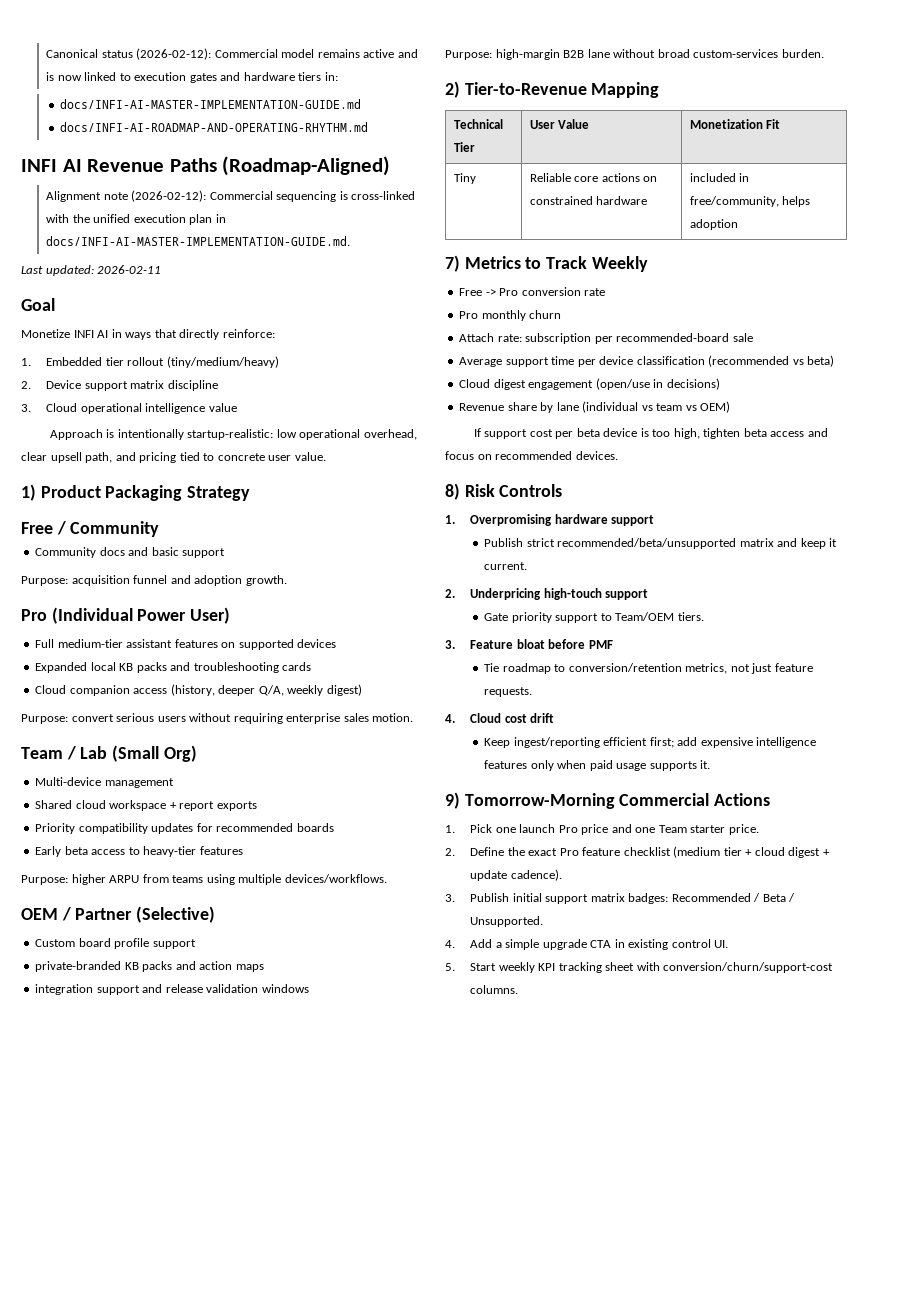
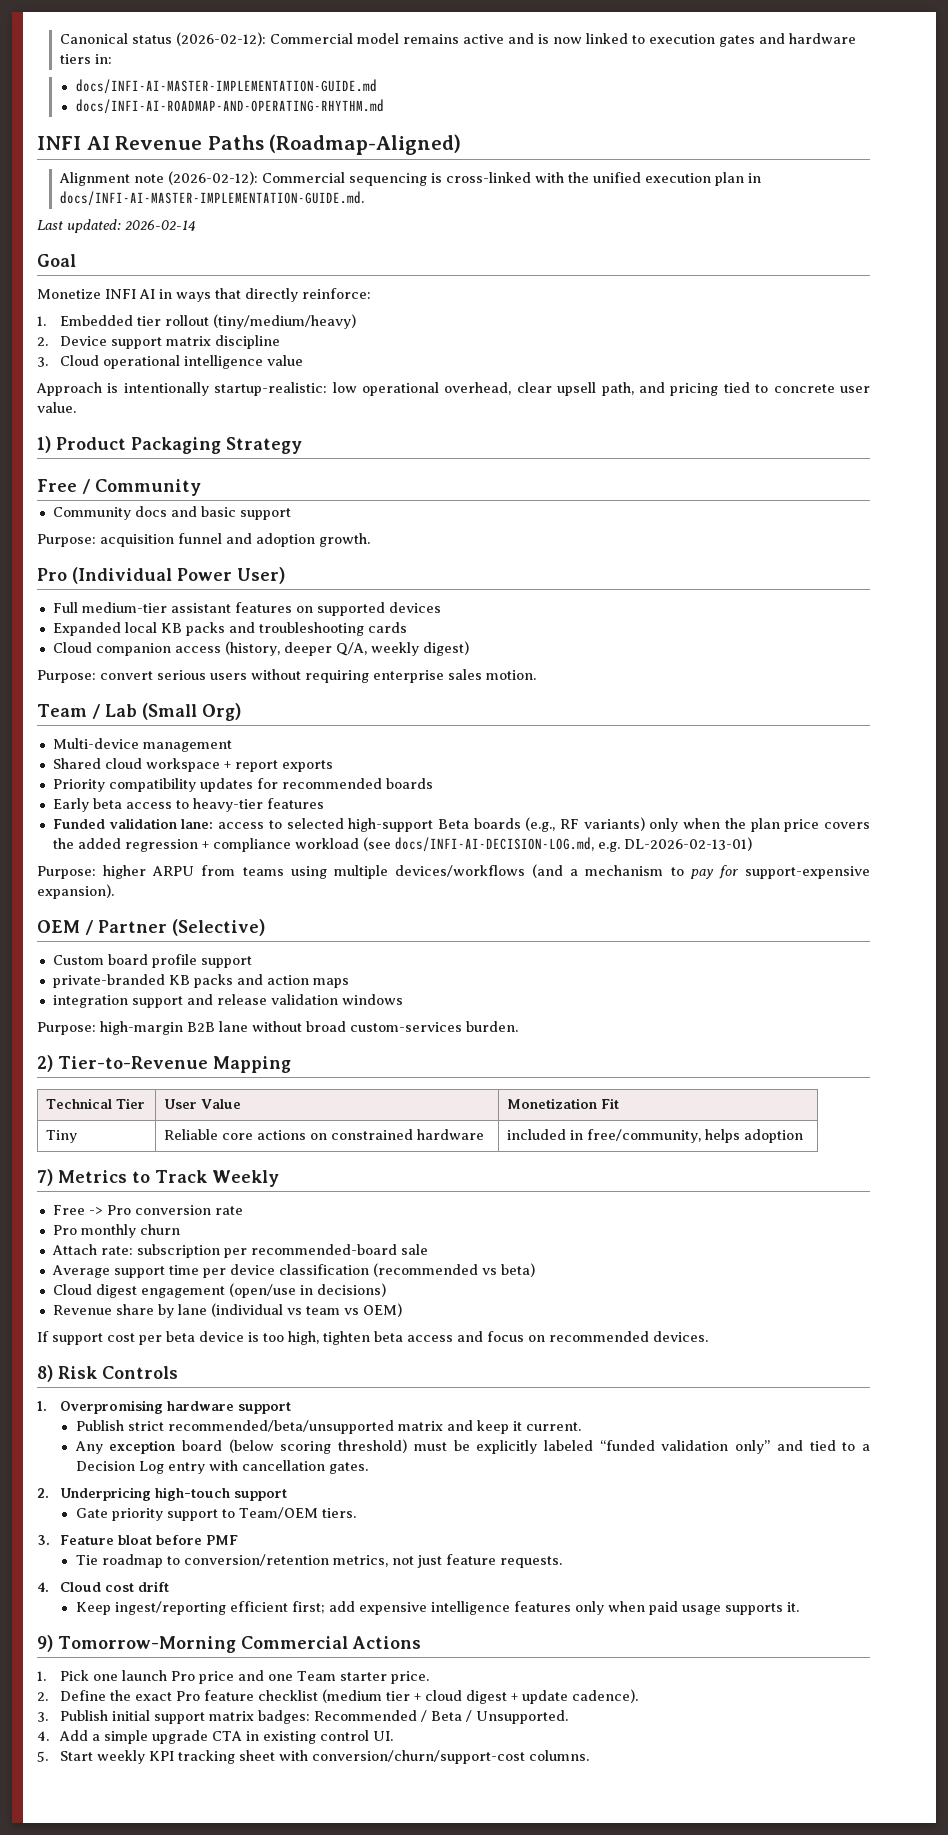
- Last updated: 2026-02-11
+ Last updated: 2026-02-14
+ Funded validation lane: access to selected high-support Beta boards (e.g., RF variants) only when the plan price covers the added regression + compliance workload (see docs/INFI-AI-DECISION-LOG.md, e.g. DL-2026-02-13-01)
- Purpose: higher ARPU from teams using multiple devices/workflows.
+ Purpose: higher ARPU from teams using multiple devices/workflows (and a mechanism to pay for support-expensive expansion).
+ Any exception board (below scoring threshold) must be explicitly labeled “funded validation only” and tied to a Decision Log entry with cancellation gates.

